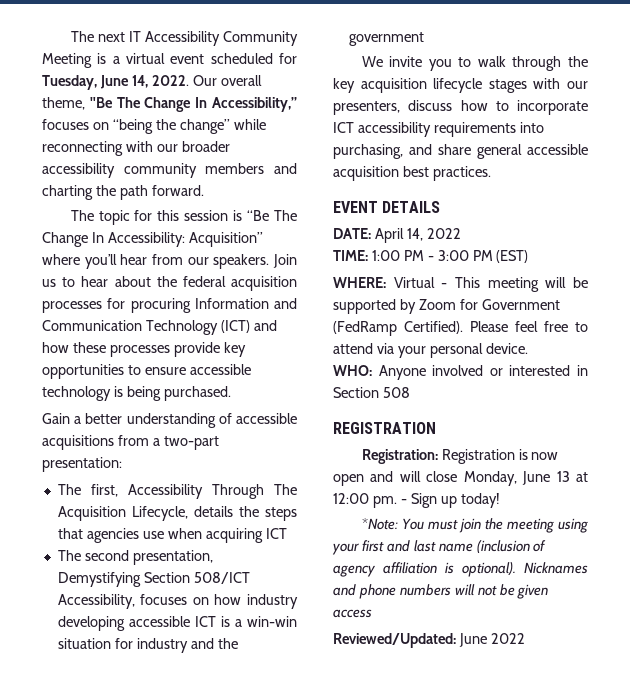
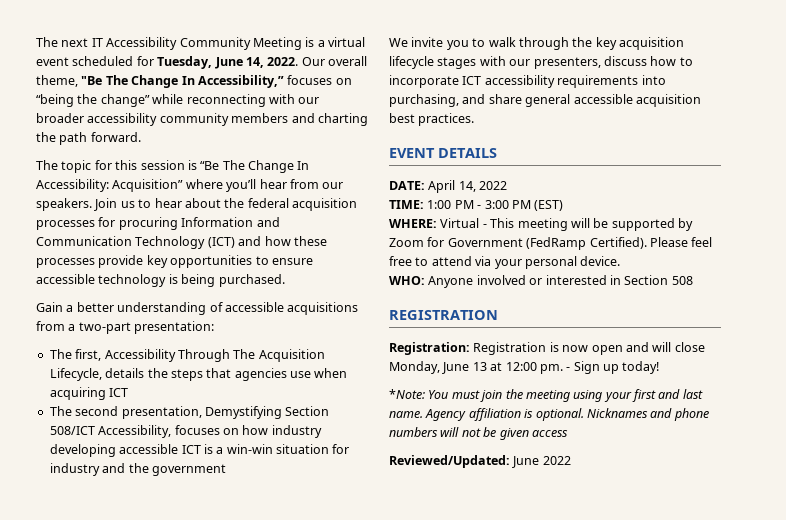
- *Note: You must join the meeting using your first and last name (inclusion of agency affiliation is optional).
+ *Note: You must join the meeting using your first and last name. Agency affiliation is optional.

